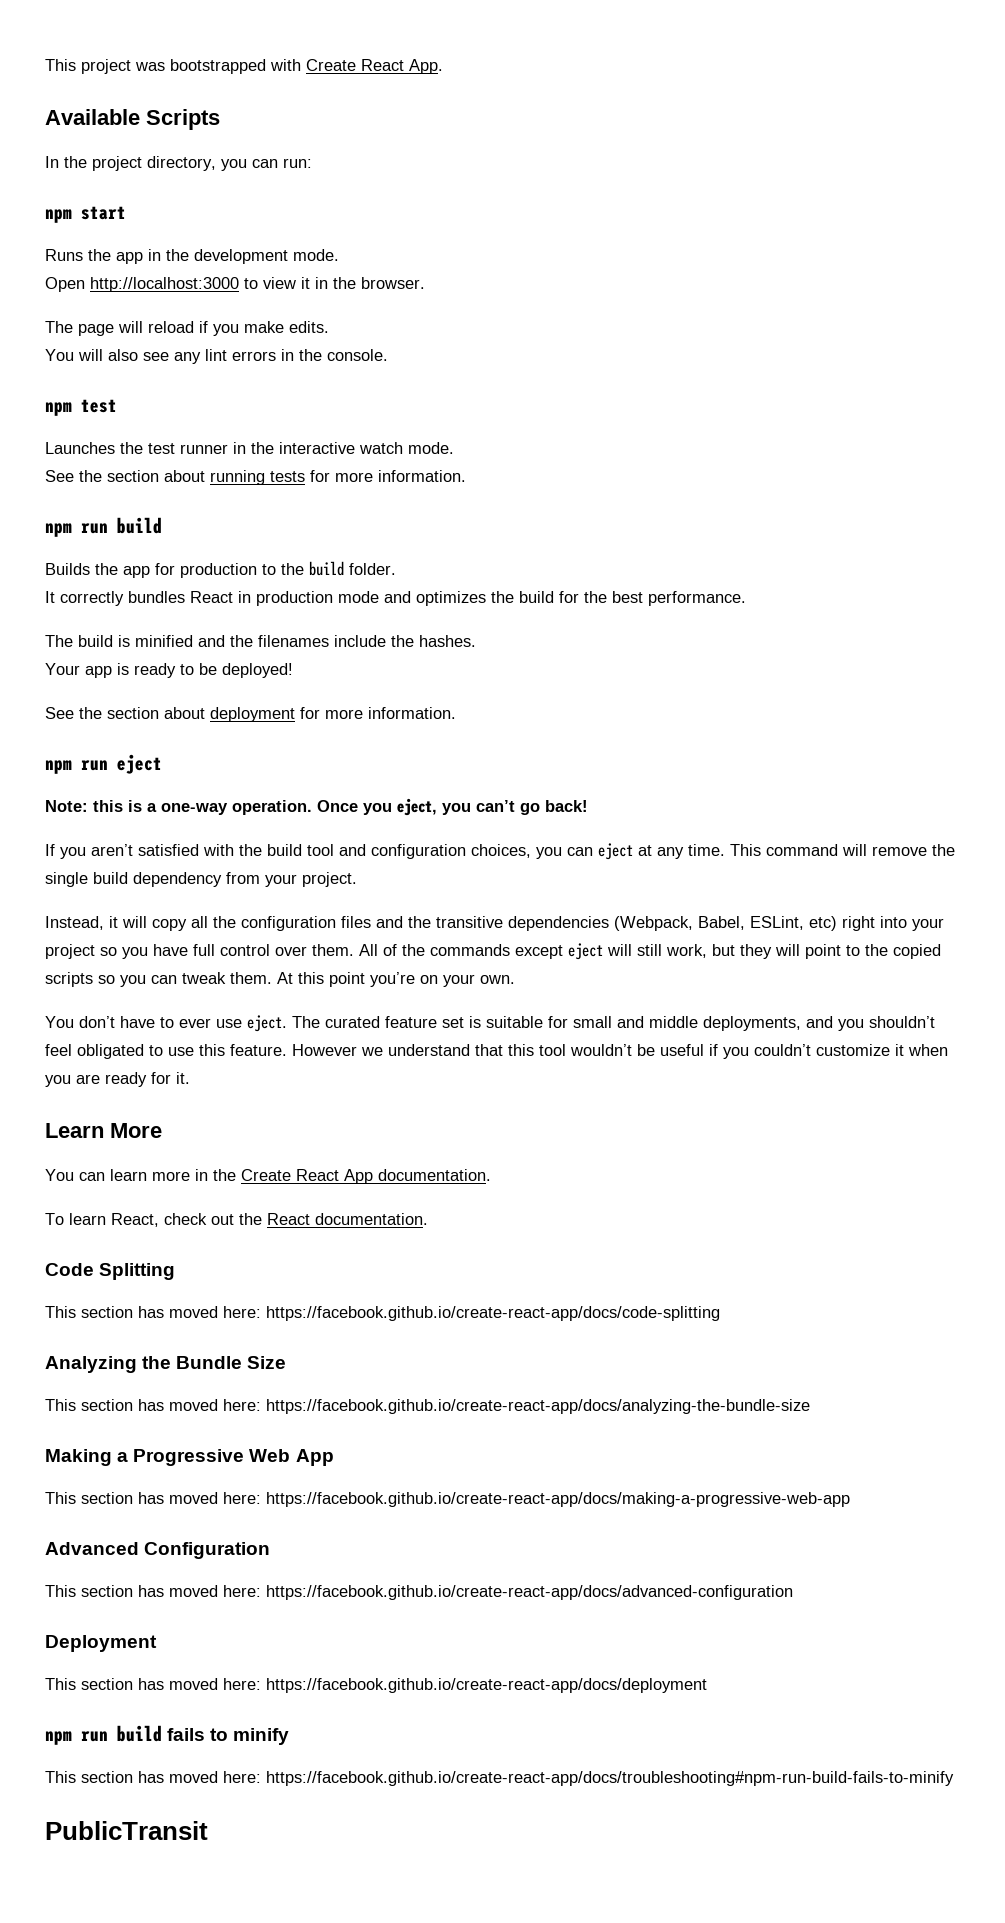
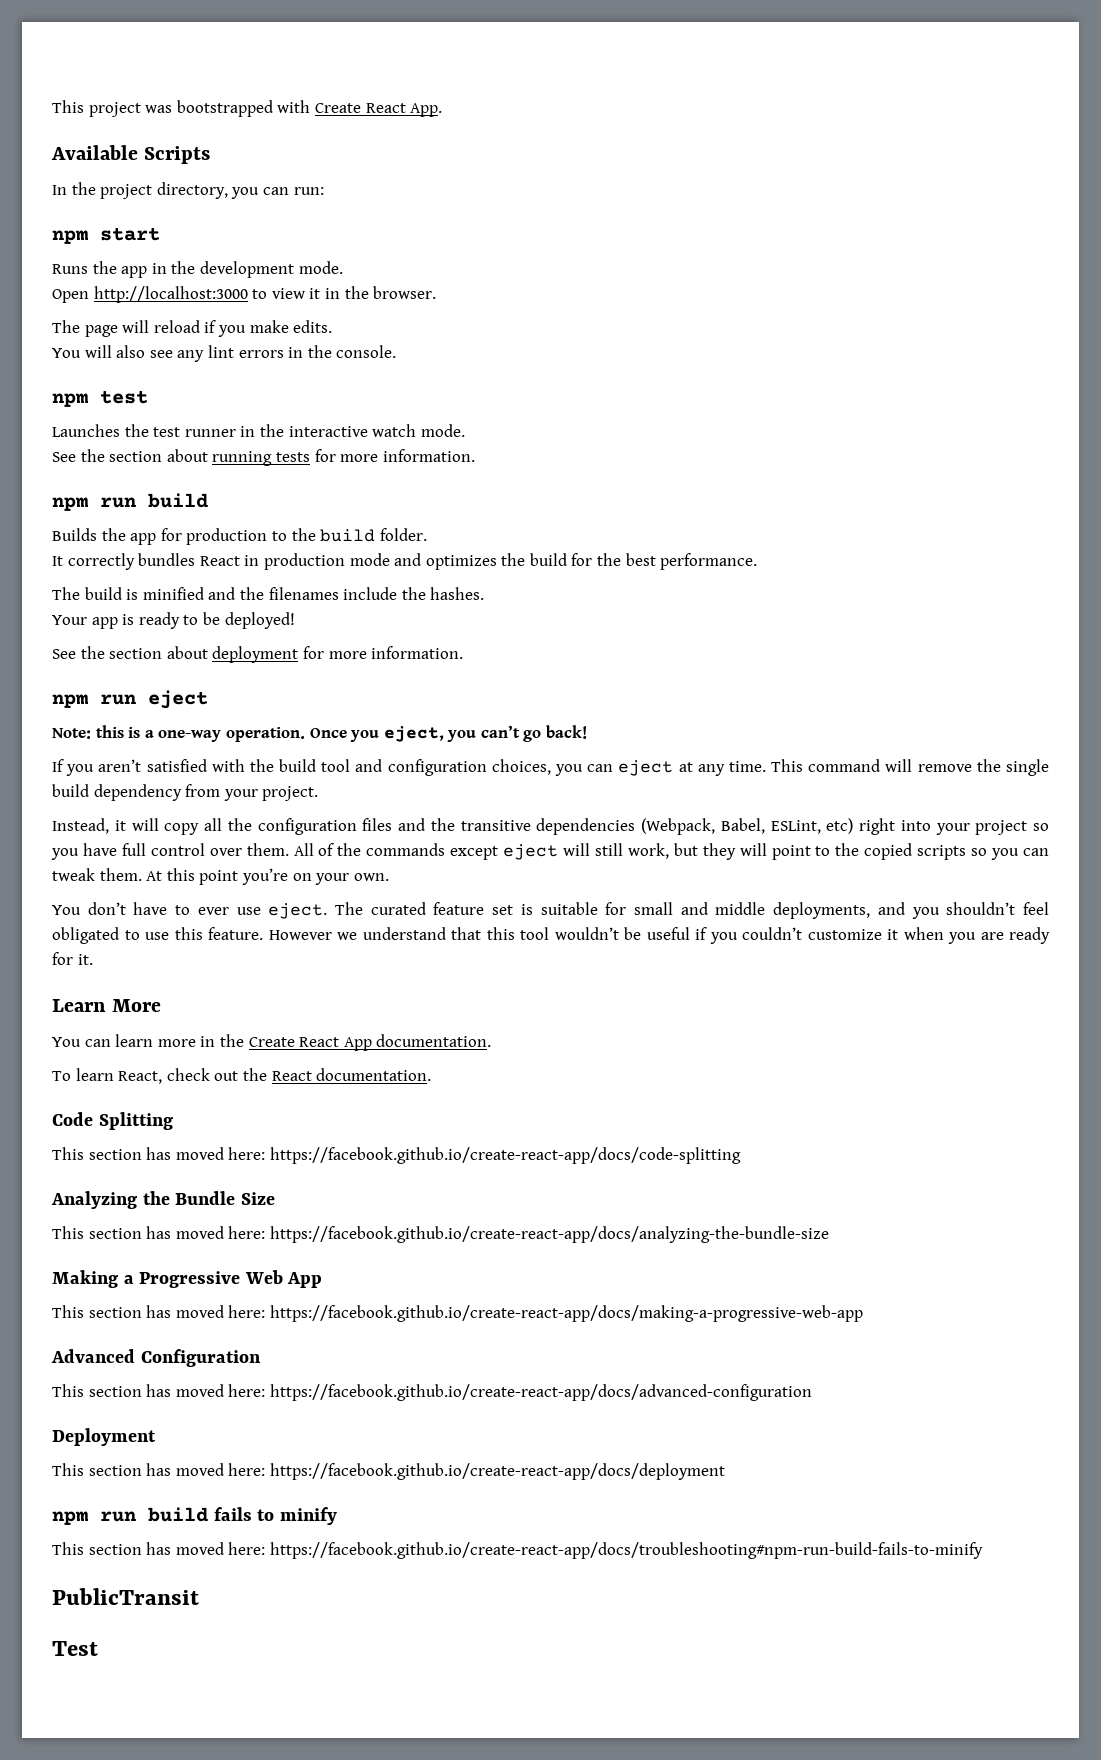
+ Test

